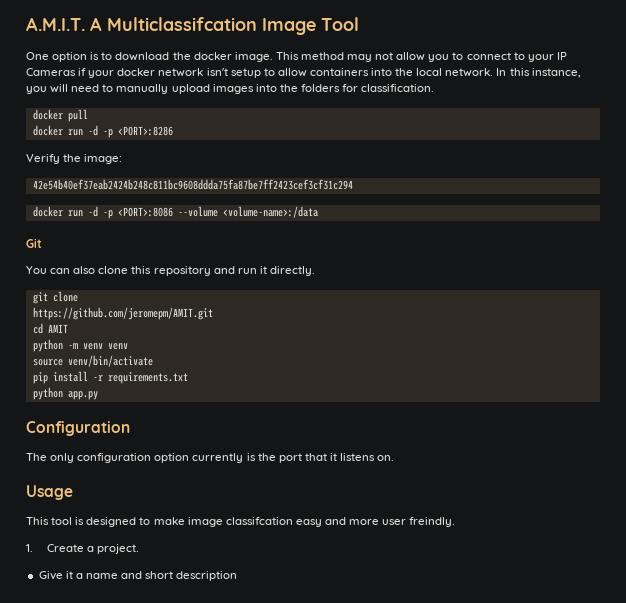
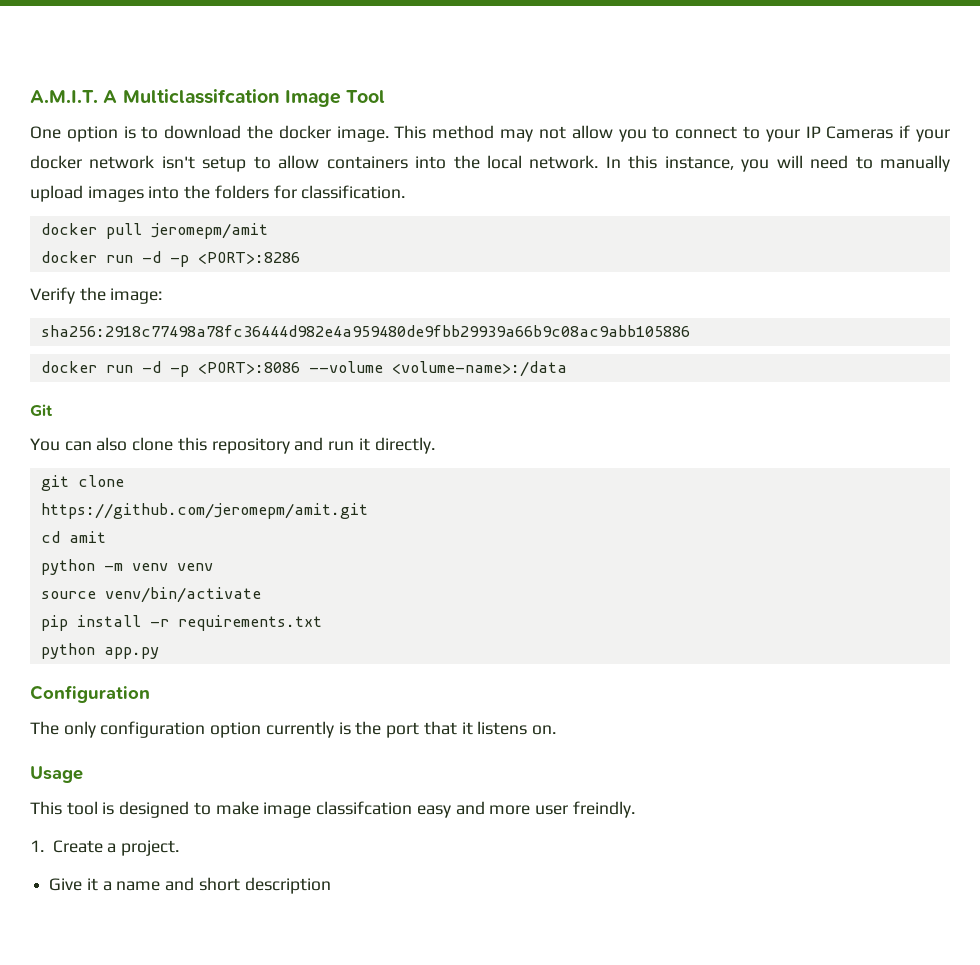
- docker pull
+ docker pull jeromepm/amit
- 42e54b40ef37eab2424b248c811bc9608ddda75fa87be7ff2423cef3cf31c294
+ sha256:2918c77498a78fc36444d982e4a959480de9fbb29939a66b9c08ac9abb105886
- https://github.com/jeromepm/AMIT.git
+ https://github.com/jeromepm/amit.git
- cd AMIT
+ cd amit

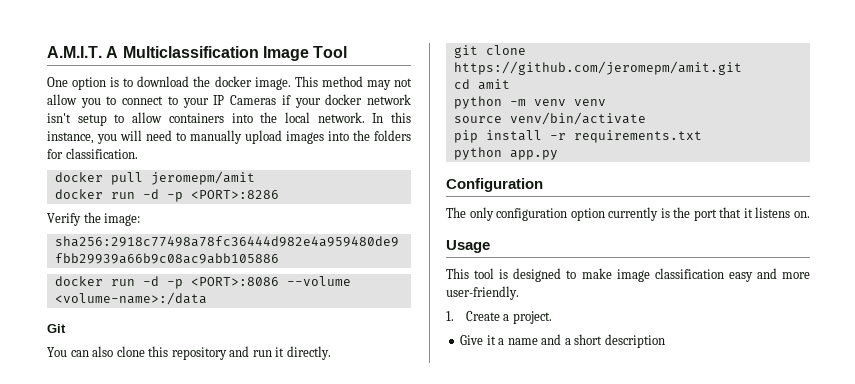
- A.M.I.T. A Multiclassifcation Image Tool
+ A.M.I.T. A Multiclassification Image Tool
- This tool is designed to make image classifcation easy and more user freindly.
+ This tool is designed to make image classification easy and more user-friendly.
- Give it a name and short description
+ Give it a name and a short description

